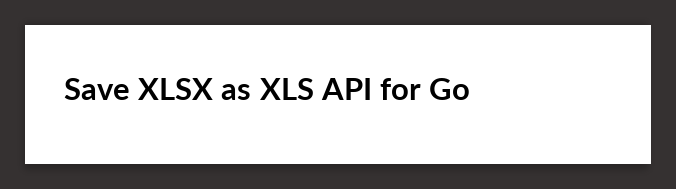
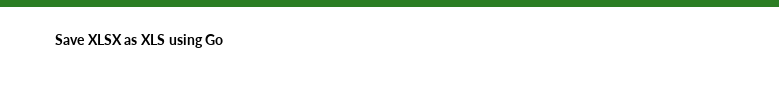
- Save XLSX as XLS API for Go
+ Save XLSX as XLS using Go

